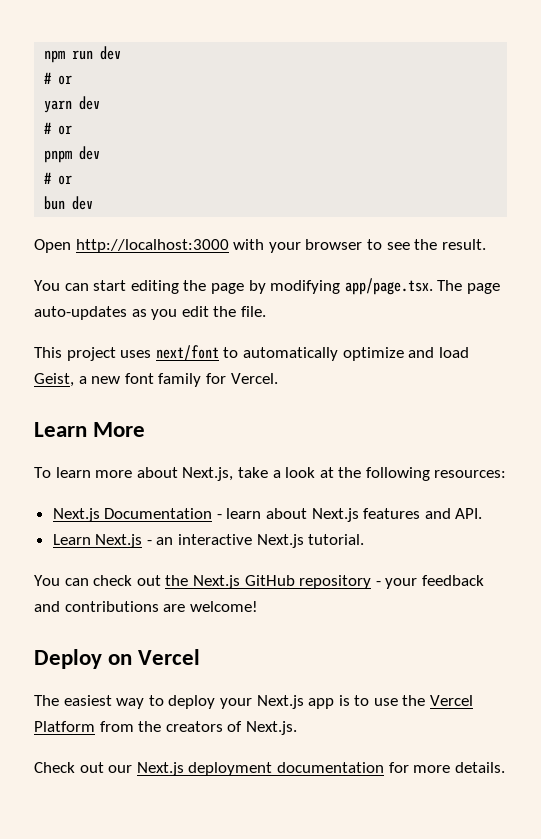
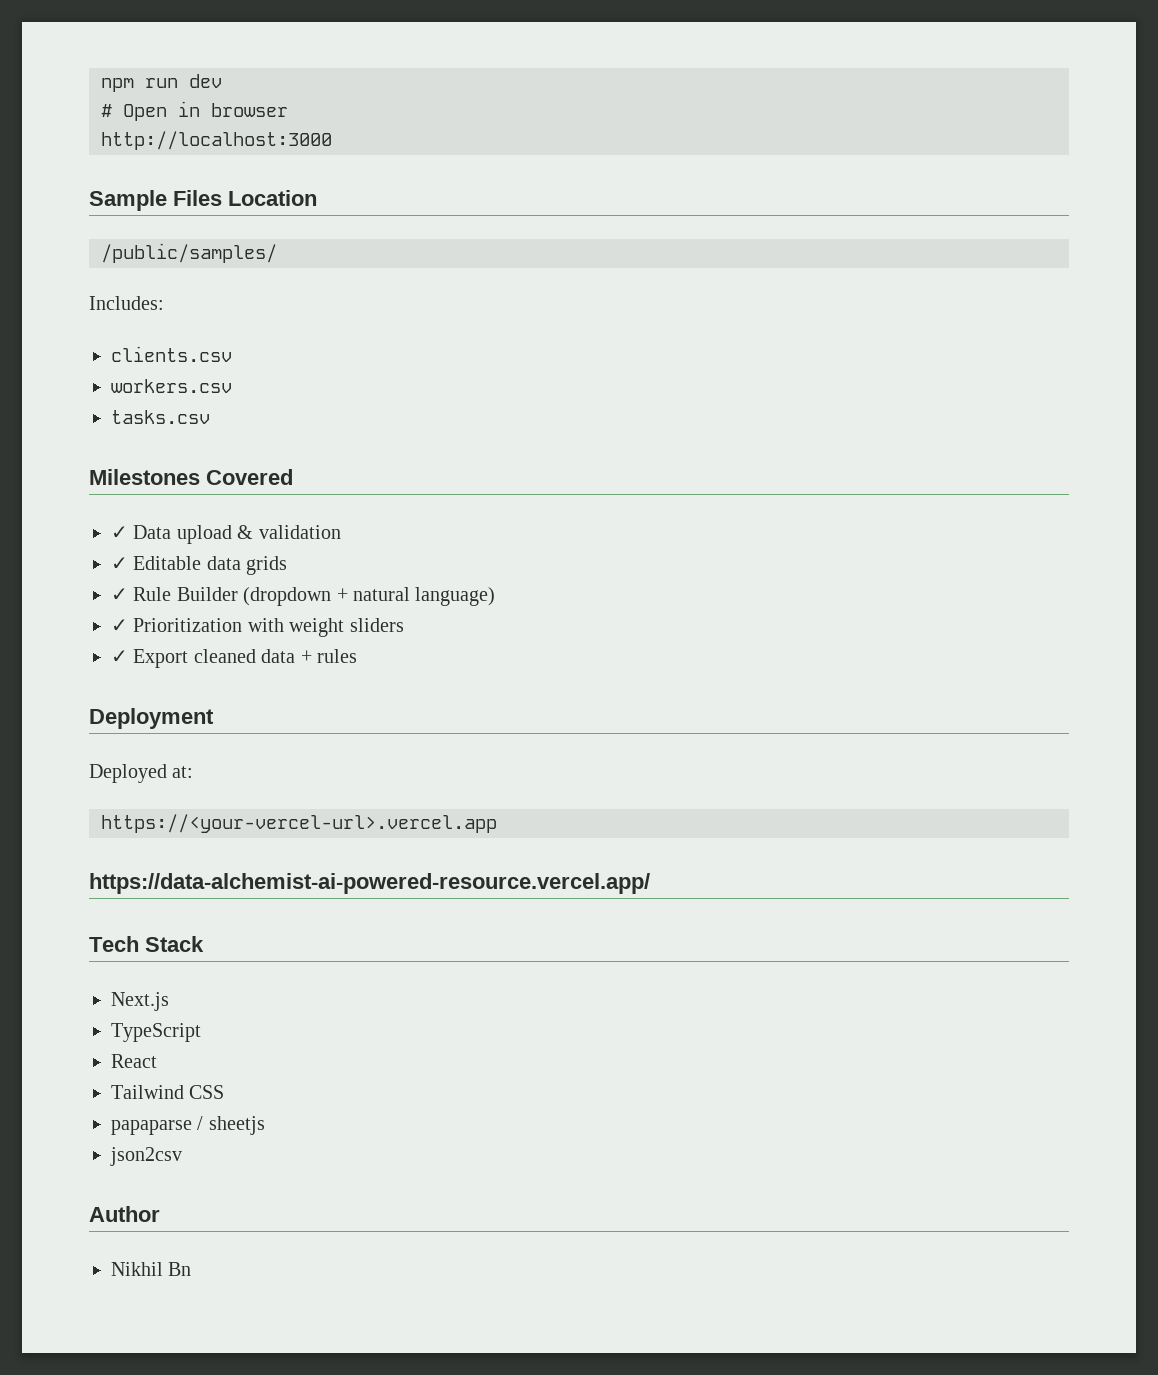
  npm run dev
- # or
- yarn dev
- # or
- pnpm dev
- # or
- bun dev
- Open http://localhost:3000 with your browser to see the result.
- You can start editing the page by modifying app/page.tsx. The page auto-updates as you edit the file.
- This project uses next/font to automatically optimize and load Geist, a new font family for Vercel.
- Learn More
- To learn more about Next.js, take a look at the following resources:
- Next.js Documentation - learn about Next.js features and API.
- Learn Next.js - an interactive Next.js tutorial.
- You can check out the Next.js GitHub repository - your feedback and contributions are welcome!
- Deploy on Vercel
- The easiest way to deploy your Next.js app is to use the Vercel Platform from the creators of Next.js.
- Check out our Next.js deployment documentation for more details.
+ # Open in browser
+ http://localhost:3000
+ Sample Files Location
+ /public/samples/
+ Includes:
+ clients.csv
+ workers.csv
+ tasks.csv
+ Milestones Covered
+ ✓ Data upload & validation
+ ✓ Editable data grids
+ ✓ Rule Builder (dropdown + natural language)
+ ✓ Prioritization with weight sliders
+ ✓ Export cleaned data + rules
+ Deployment
+ Deployed at:
+ https://<your-vercel-url>.vercel.app
+ https://data-alchemist-ai-powered-resource.vercel.app/
+ Tech Stack
+ Next.js
+ TypeScript
+ React
+ Tailwind CSS
+ papaparse / sheetjs
+ json2csv
+ Author
+ Nikhil Bn

